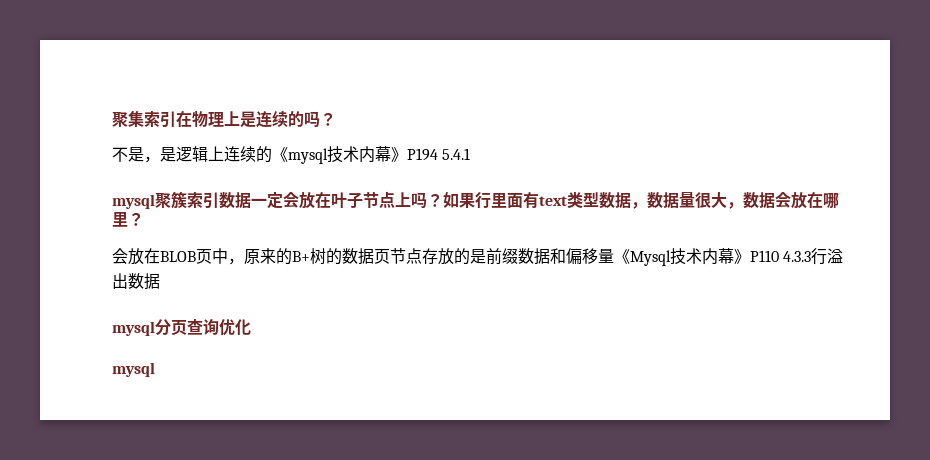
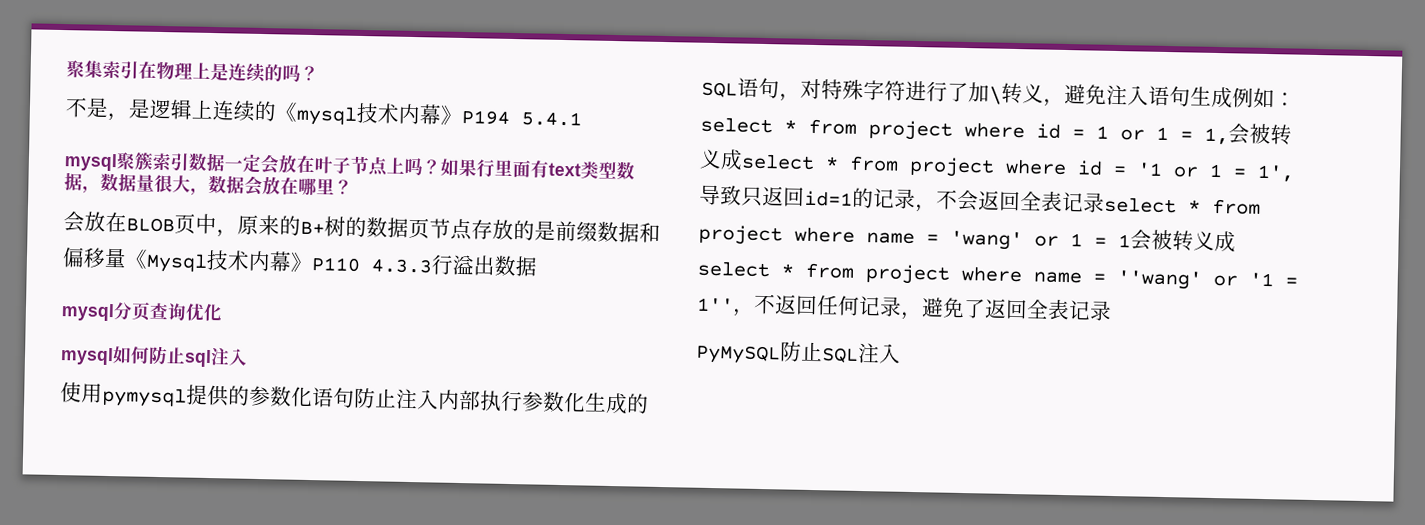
  mysql分页查询优化
- mysql
+ mysql如何防止sql注入
+ 使用pymysql提供的参数化语句防止注入内部执行参数化生成的SQL语句，对特殊字符进行了加\转义，避免注入语句生成例如：select * from project where id = 1 or 1 = 1,会被转义成select * from project where id = '1 or 1 = 1',导致只返回id=1的记录，不会返回全表记录select * from project where name = 'wang' or 1 = 1会被转义成select * from project where name = ''wang' or '1 = 1''，不返回任何记录，避免了返回全表记录
+ PyMySQL防止SQL注入

